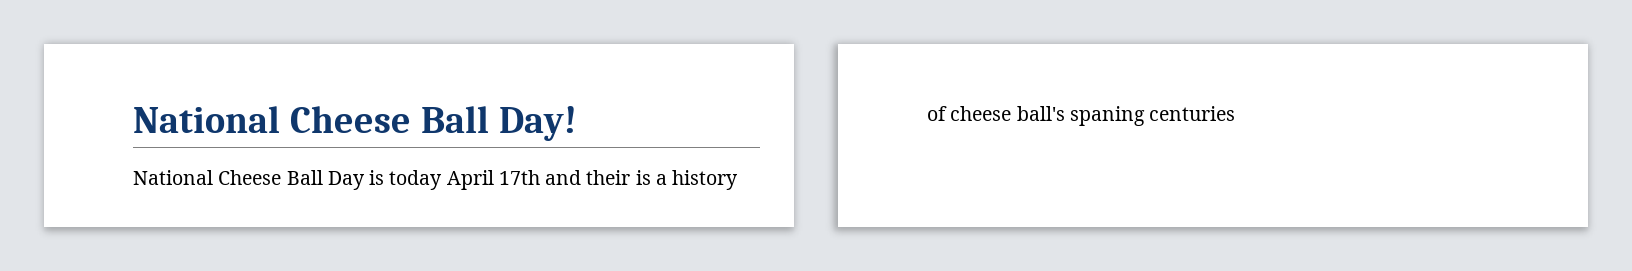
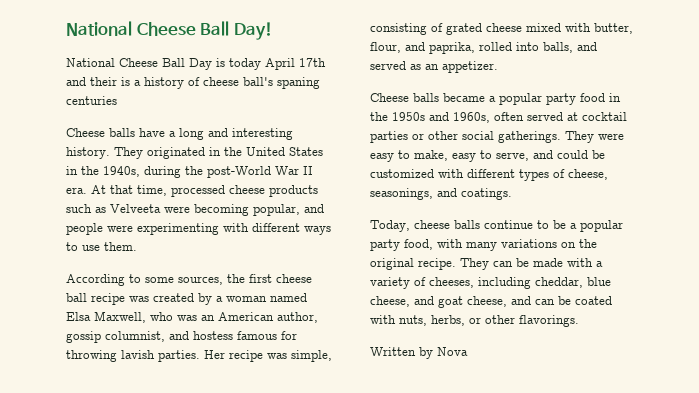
+ Cheese balls have a long and interesting history. They originated in the United States in the 1940s, during the post-World War II era. At that time, processed cheese products such as Velveeta were becoming popular, and people were experimenting with different ways to use them.
+ According to some sources, the first cheese ball recipe was created by a woman named Elsa Maxwell, who was an American author, gossip columnist, and hostess famous for throwing lavish parties. Her recipe was simple, consisting of grated cheese mixed with butter, flour, and paprika, rolled into balls, and served as an appetizer.
+ Cheese balls became a popular party food in the 1950s and 1960s, often served at cocktail parties or other social gatherings. They were easy to make, easy to serve, and could be customized with different types of cheese, seasonings, and coatings.
+ Today, cheese balls continue to be a popular party food, with many variations on the original recipe. They can be made with a variety of cheeses, including cheddar, blue cheese, and goat cheese, and can be coated with nuts, herbs, or other flavorings.
+ Written by Nova

